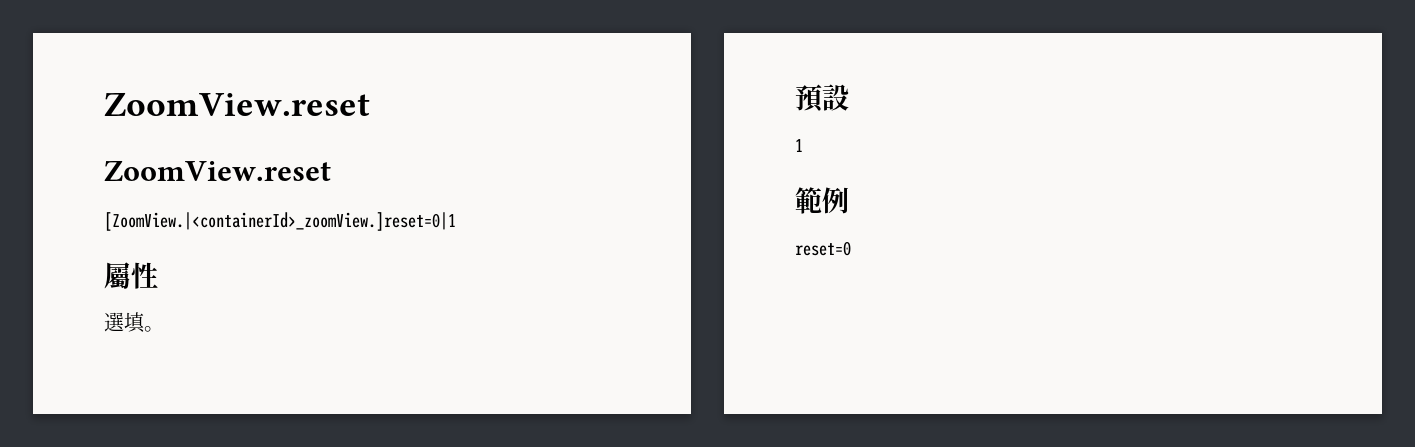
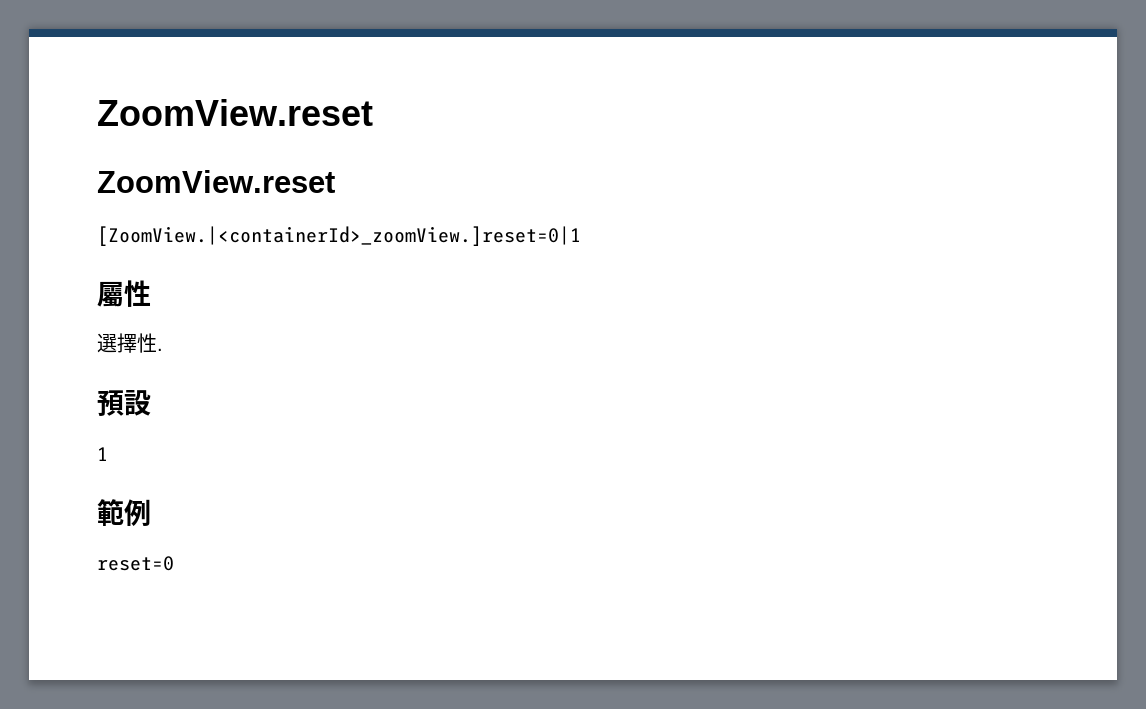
- 選填。
+ 選擇性.

